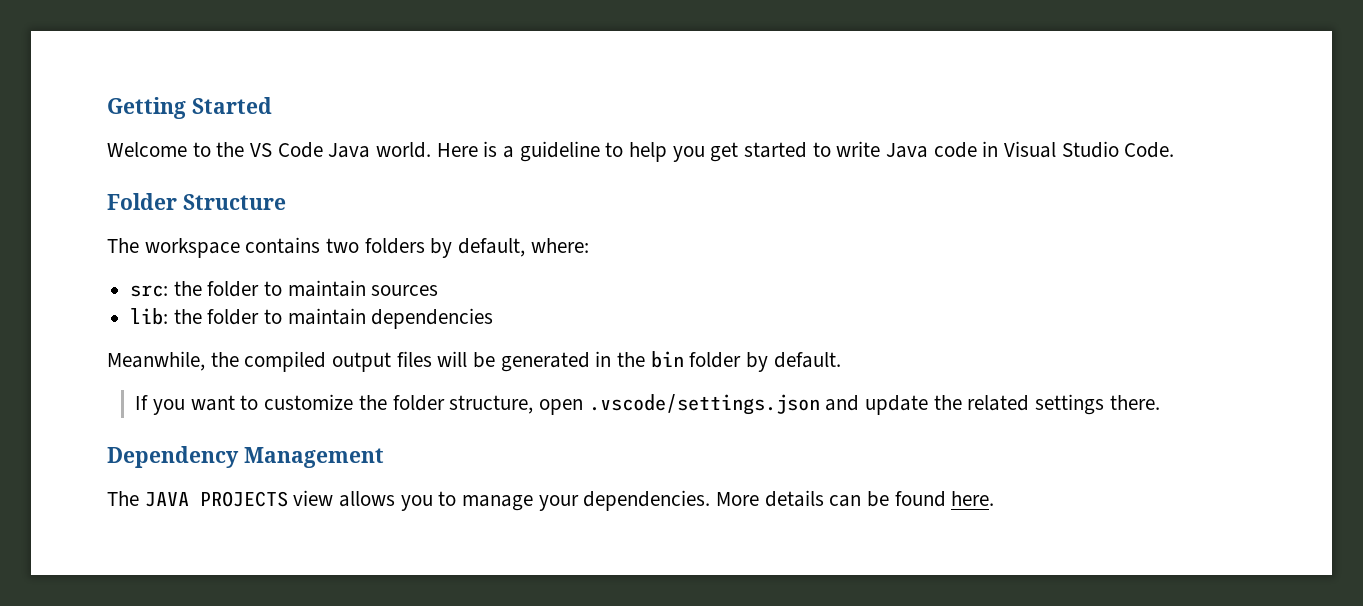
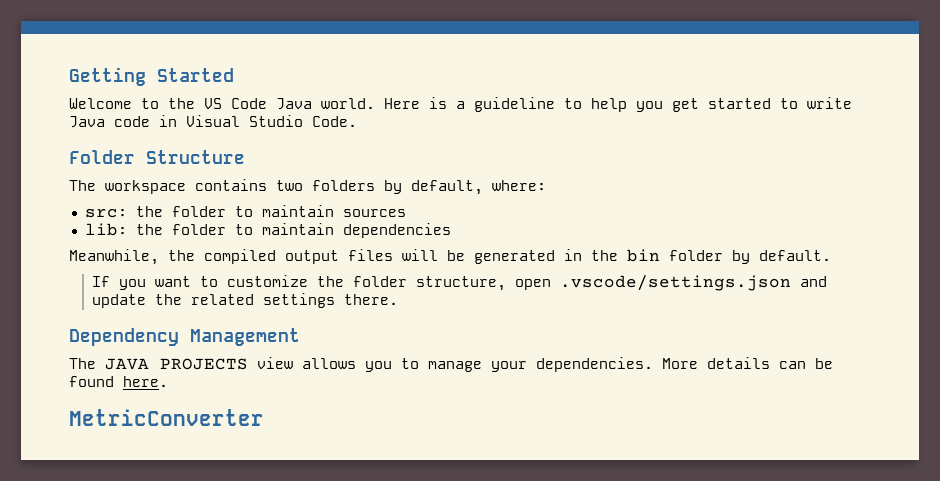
+ MetricConverter

